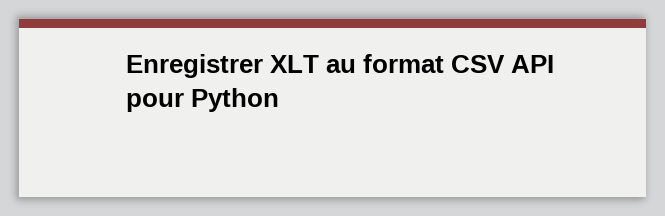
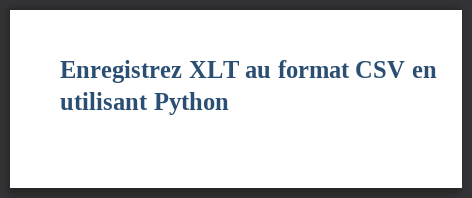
- Enregistrer XLT au format CSV API pour Python
+ Enregistrez XLT au format CSV en utilisant Python

